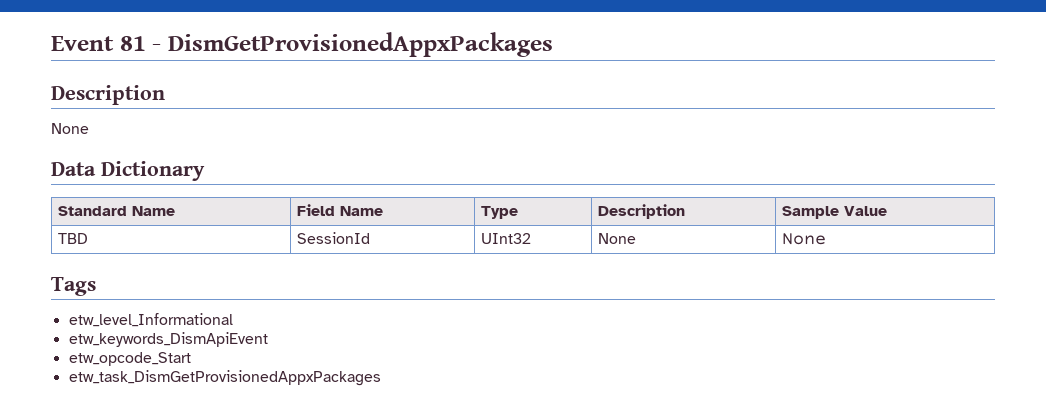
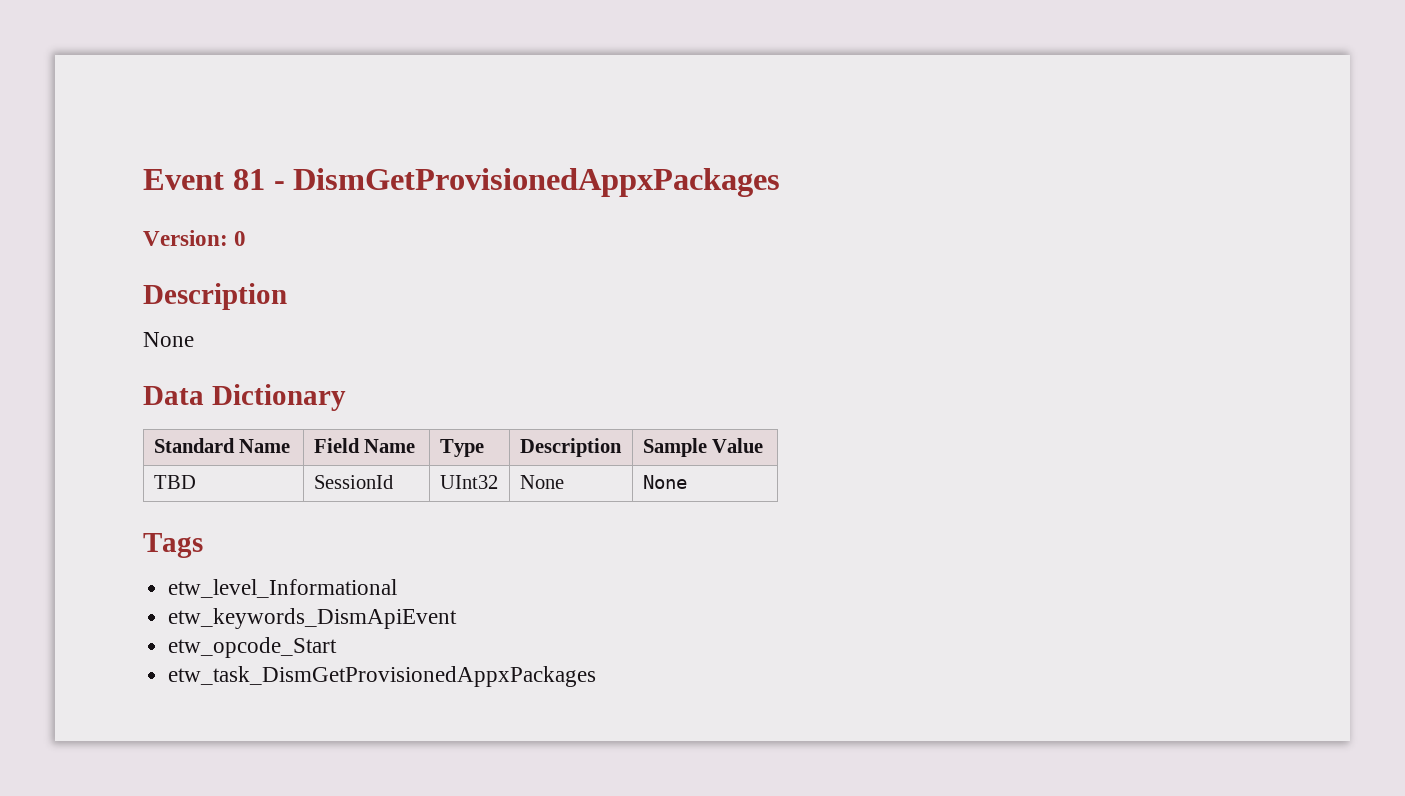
+ Version: 0

